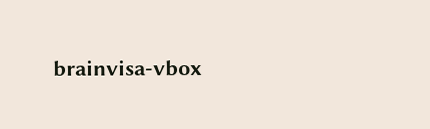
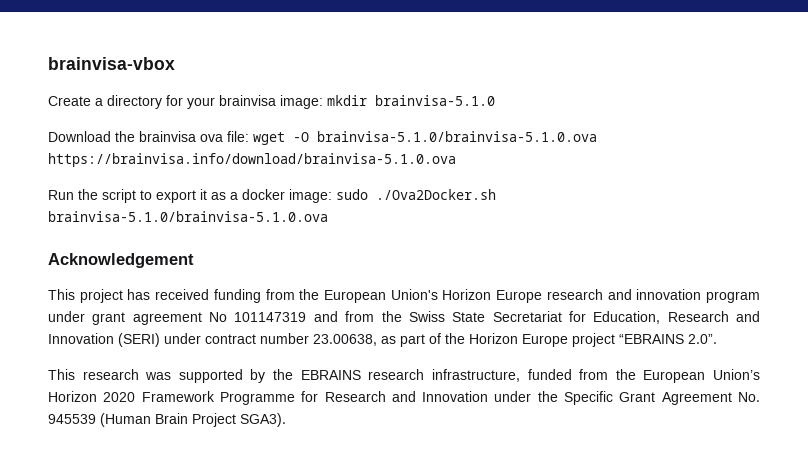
+ Create a directory for your brainvisa image: mkdir brainvisa-5.1.0
+ Download the brainvisa ova file: wget -O brainvisa-5.1.0/brainvisa-5.1.0.ova https://brainvisa.info/download/brainvisa-5.1.0.ova
+ Run the script to export it as a docker image: sudo ./Ova2Docker.sh brainvisa-5.1.0/brainvisa-5.1.0.ova
+ Acknowledgement
+ This project has received funding from the European Union's Horizon Europe research and innovation program under grant agreement No 101147319 and from the Swiss State Secretariat for Education, Research and Innovation (SERI) under contract number 23.00638, as part of the Horizon Europe project “EBRAINS 2.0”.
+ This research was supported by the EBRAINS research infrastructure, funded from the European Union’s Horizon 2020 Framework Programme for Research and Innovation under the Specific Grant Agreement No. 945539 (Human Brain Project SGA3).

